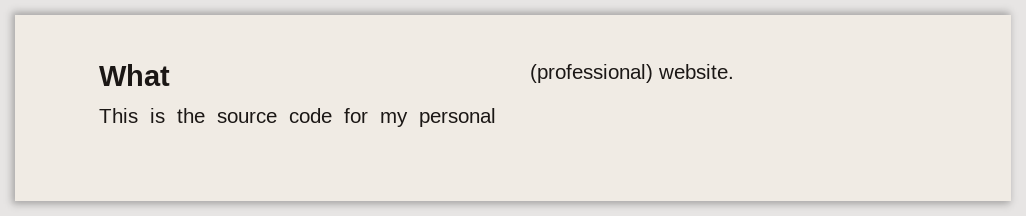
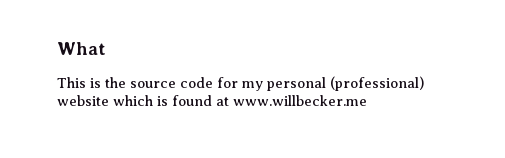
- This is the source code for my personal (professional) website.
+ This is the source code for my personal (professional) website which is found at www.willbecker.me

